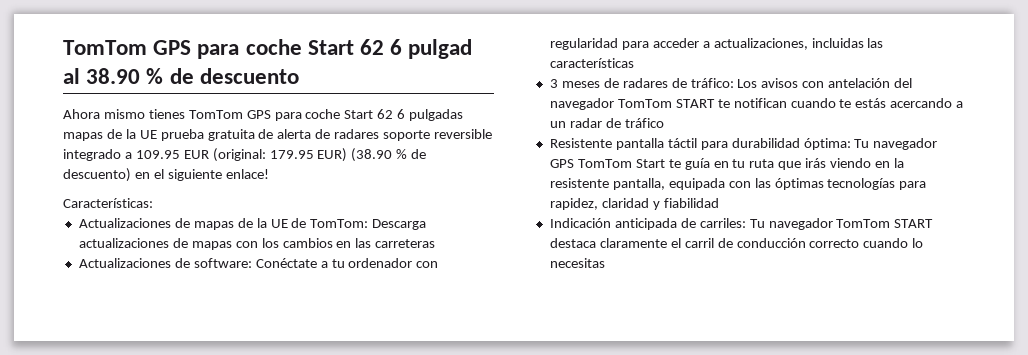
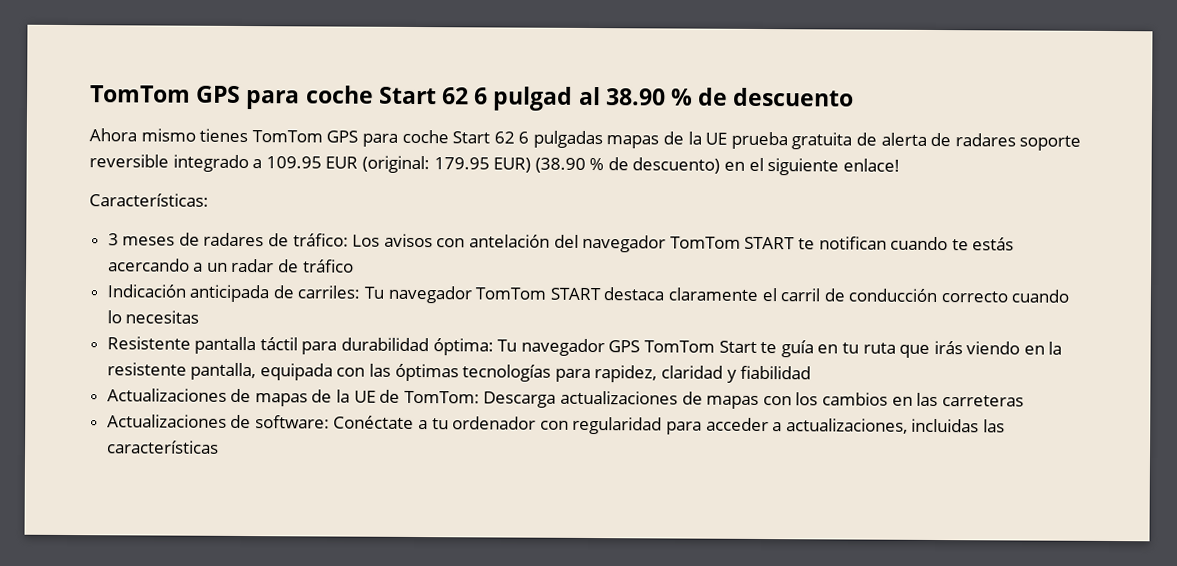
+ 3 meses de radares de tráfico: Los avisos con antelación del navegador TomTom START te notifican cuando te estás acercando a un radar de tráfico
+ Indicación anticipada de carriles: Tu navegador TomTom START destaca claramente el carril de conducción correcto cuando lo necesitas
+ Resistente pantalla táctil para durabilidad óptima: Tu navegador GPS TomTom Start te guía en tu ruta que irás viendo en la resistente pantalla, equipada con las óptimas tecnologías para rapidez, claridad y fiabilidad
- 3 meses de radares de tráfico: Los avisos con antelación del navegador TomTom START te notifican cuando te estás acercando a un radar de tráfico
- Resistente pantalla táctil para durabilidad óptima: Tu navegador GPS TomTom Start te guía en tu ruta que irás viendo en la resistente pantalla, equipada con las óptimas tecnologías para rapidez, claridad y fiabilidad
- Indicación anticipada de carriles: Tu navegador TomTom START destaca claramente el carril de conducción correcto cuando lo necesitas

